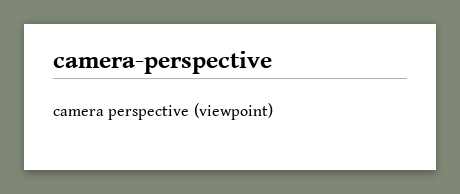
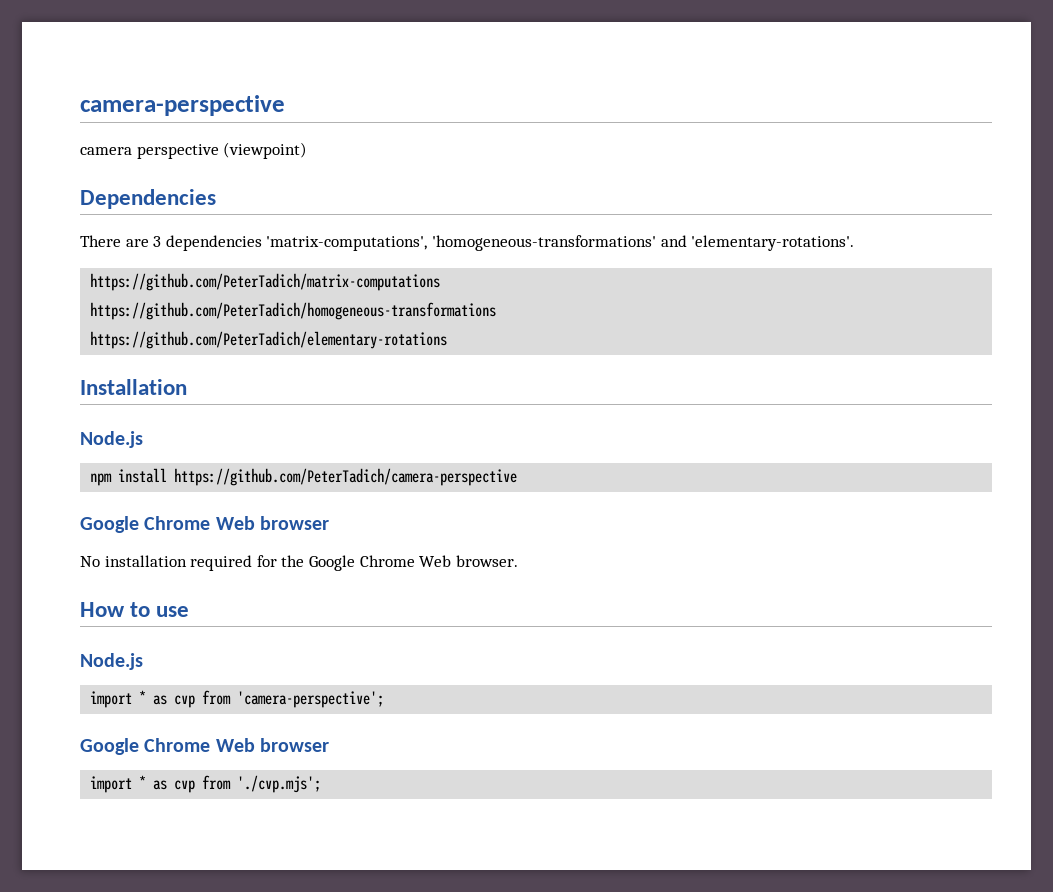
+ Dependencies
+ There are 3 dependencies 'matrix-computations', 'homogeneous-transformations' and 'elementary-rotations'.
+ https://github.com/PeterTadich/matrix-computations
+ https://github.com/PeterTadich/homogeneous-transformations
+ https://github.com/PeterTadich/elementary-rotations
+ Installation
+ Node.js
+ npm install https://github.com/PeterTadich/camera-perspective
+ Google Chrome Web browser
+ No installation required for the Google Chrome Web browser.
+ How to use
+ Node.js
+ import * as cvp from 'camera-perspective';
+ Google Chrome Web browser
+ import * as cvp from './cvp.mjs';

